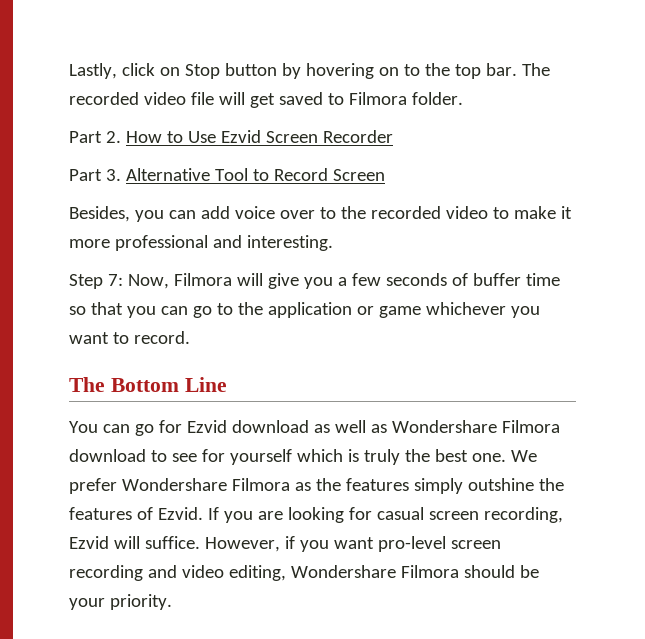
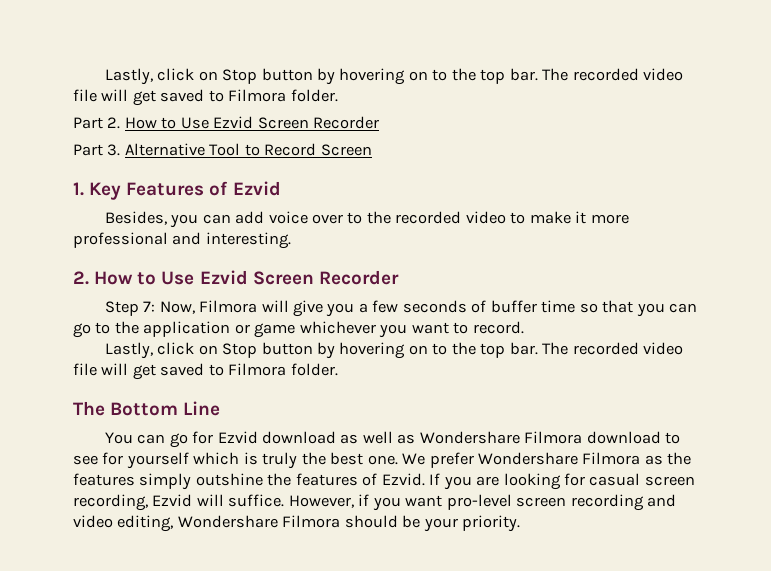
+ 1. Key Features of Ezvid
  Besides, you can add voice over to the recorded video to make it more professional and interesting.
+ 2. How to Use Ezvid Screen Recorder
  Step 7: Now, Filmora will give you a few seconds of buffer time so that you can go to the application or game whichever you want to record.
+ Lastly, click on Stop button by hovering on to the top bar. The recorded video file will get saved to Filmora folder.

